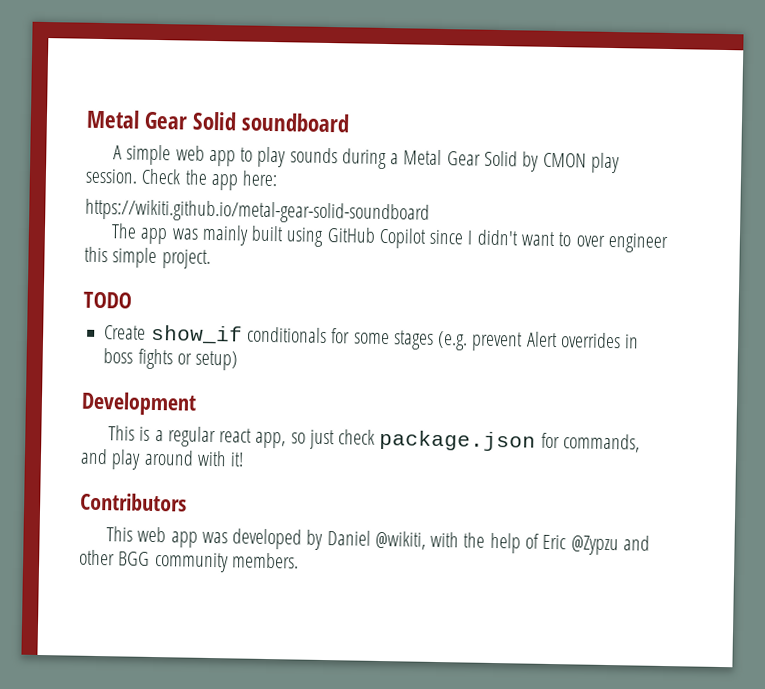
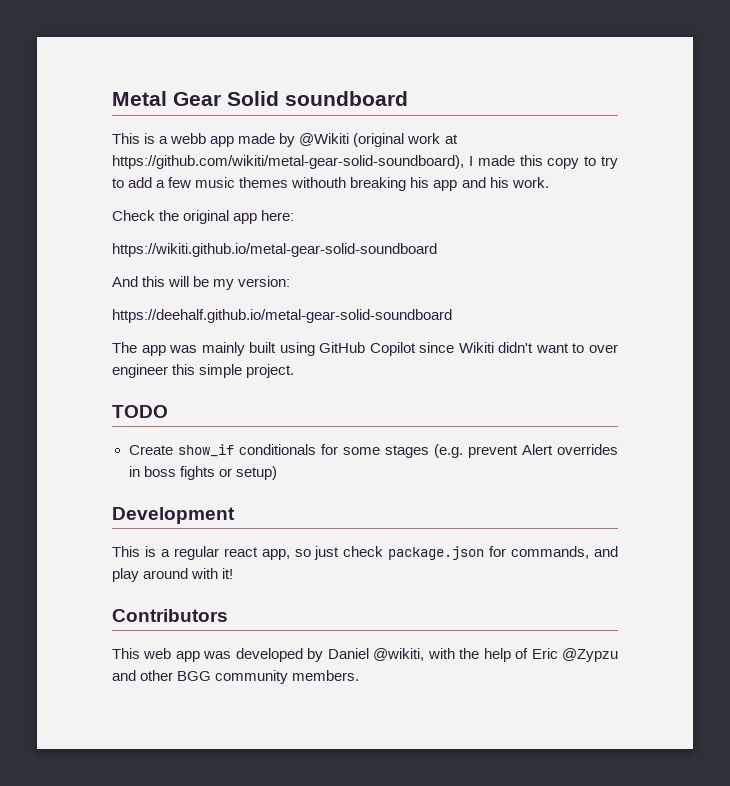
- A simple web app to play sounds during a Metal Gear Solid by CMON play session. Check the app here:
+ This is a webb app made by @Wikiti (original work at https://github.com/wikiti/metal-gear-solid-soundboard), I made this copy to try to add a few music themes withouth breaking his app and his work.
+ Check the original app here:
+ And this will be my version:
+ https://deehalf.github.io/metal-gear-solid-soundboard
- The app was mainly built using GitHub Copilot since I didn't want to over engineer this simple project.
+ The app was mainly built using GitHub Copilot since Wikiti didn't want to over engineer this simple project.

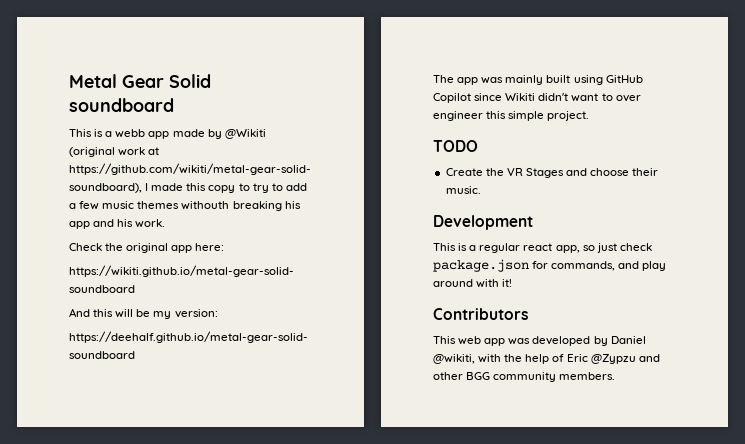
- Create show_if conditionals for some stages (e.g. prevent Alert overrides in boss fights or setup)
+ Create the VR Stages and choose their music.

